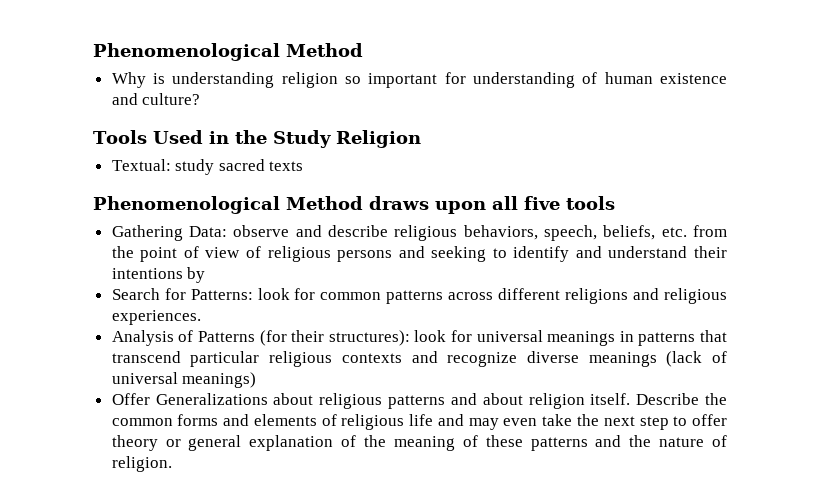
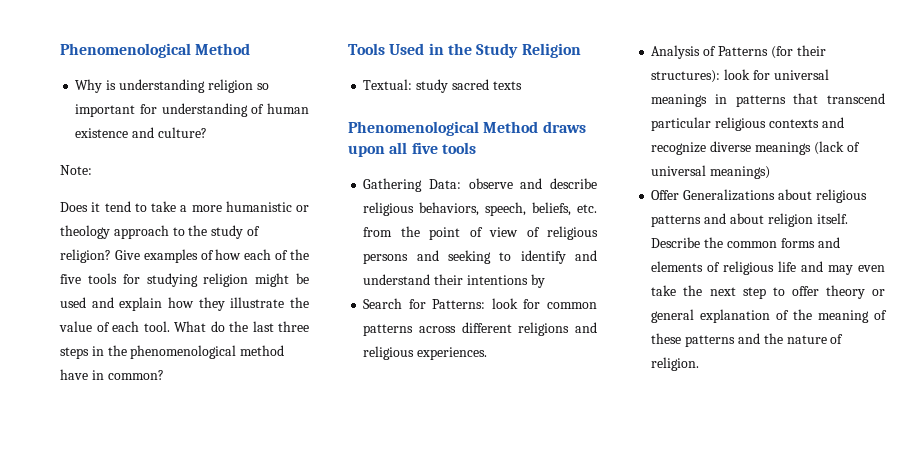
+ Note:
+ Does it tend to take a more humanistic or theology approach to the study of religion? Give examples of how each of the five tools for studying religion might be used and explain how they illustrate the value of each tool. What do the last three steps in the phenomenological method have in common?

